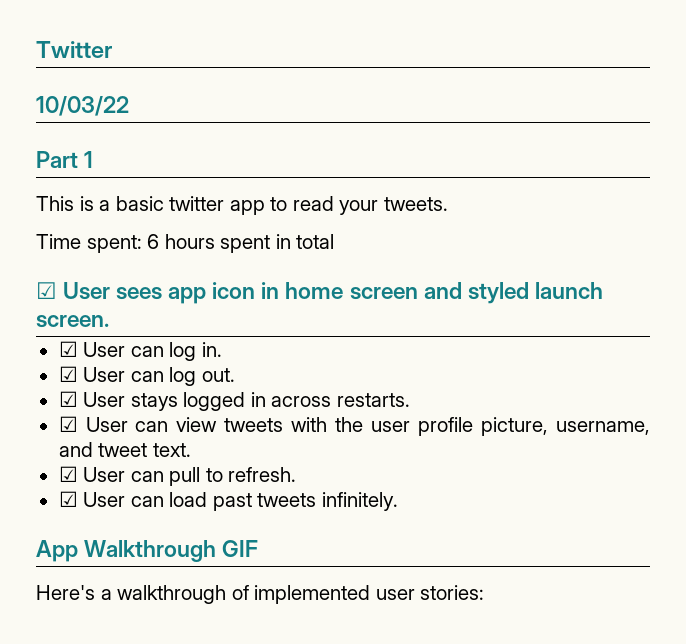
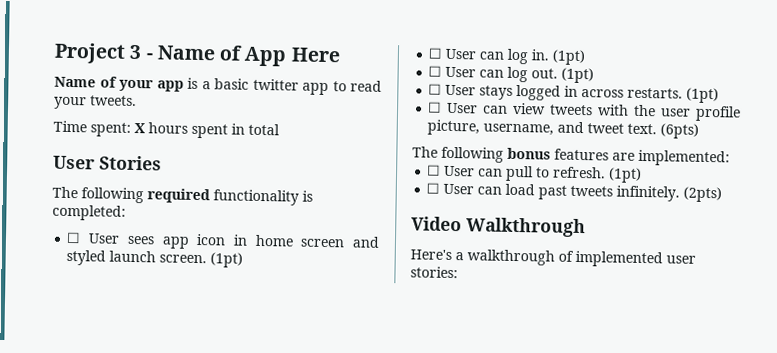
- Twitter
- 10/03/22
- Part 1
- This is a basic twitter app to read your tweets.
+ Project 3 - Name of App Here
+ Name of your app is a basic twitter app to read your tweets.
- Time spent: 6 hours spent in total
+ Time spent: X hours spent in total
- ☑ User sees app icon in home screen and styled launch screen.
- ☑ User can log in.
- ☑ User can log out.
- ☑ User stays logged in across restarts.
- ☑ User can view tweets with the user profile picture, username, and tweet text.
- ☑ User can pull to refresh.
- ☑ User can load past tweets infinitely.
- App Walkthrough GIF
+ User Stories
+ The following required functionality is completed:
+ ☐ User sees app icon in home screen and styled launch screen. (1pt)
+ ☐ User can log in. (1pt)
+ ☐ User can log out. (1pt)
+ ☐ User stays logged in across restarts. (1pt)
+ ☐ User can view tweets with the user profile picture, username, and tweet text. (6pts)
+ The following bonus features are implemented:
+ ☐ User can pull to refresh. (1pt)
+ ☐ User can load past tweets infinitely. (2pts)
+ Video Walkthrough

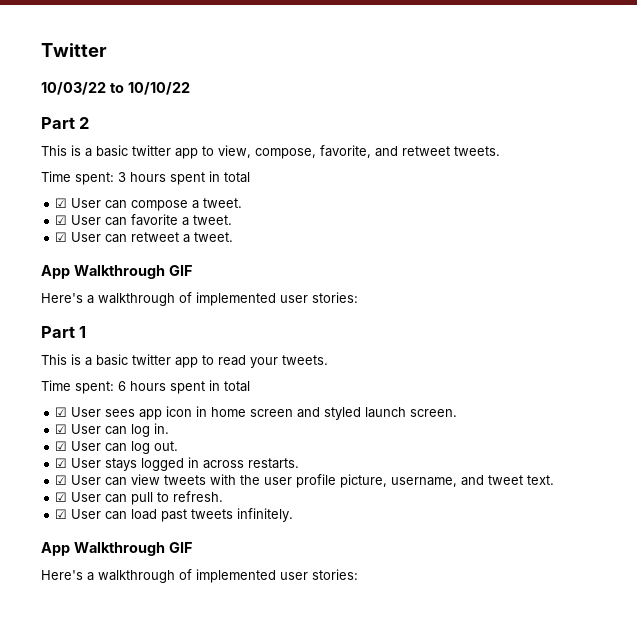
- Project 3 - Name of App Here
- Name of your app is a basic twitter app to read your tweets.
+ Twitter
+ 10/03/22 to 10/10/22
+ Part 2
+ This is a basic twitter app to view, compose, favorite, and retweet tweets.
+ Time spent: 3 hours spent in total
+ ☑ User can compose a tweet.
+ ☑ User can favorite a tweet.
+ ☑ User can retweet a tweet.
+ App Walkthrough GIF
+ Here's a walkthrough of implemented user stories:
+ Part 1
+ This is a basic twitter app to read your tweets.
- Time spent: X hours spent in total
- User Stories
- The following required functionality is completed:
- ☐ User sees app icon in home screen and styled launch screen. (1pt)
- ☐ User can log in. (1pt)
- ☐ User can log out. (1pt)
- ☐ User stays logged in across restarts. (1pt)
- ☐ User can view tweets with the user profile picture, username, and tweet text. (6pts)
- The following bonus features are implemented:
- ☐ User can pull to refresh. (1pt)
- ☐ User can load past tweets infinitely. (2pts)
- Video Walkthrough
+ Time spent: 6 hours spent in total
+ ☑ User sees app icon in home screen and styled launch screen.
+ ☑ User can log in.
+ ☑ User can log out.
+ ☑ User stays logged in across restarts.
+ ☑ User can view tweets with the user profile picture, username, and tweet text.
+ ☑ User can pull to refresh.
+ ☑ User can load past tweets infinitely.
+ App Walkthrough GIF

